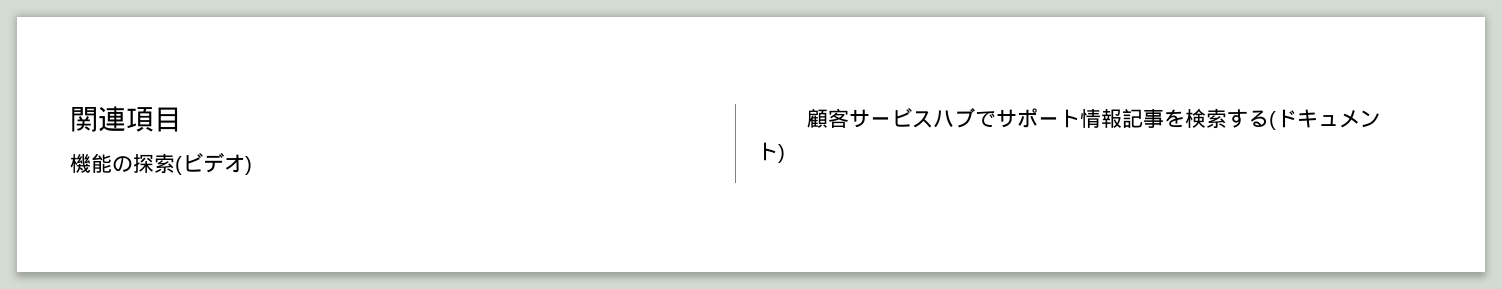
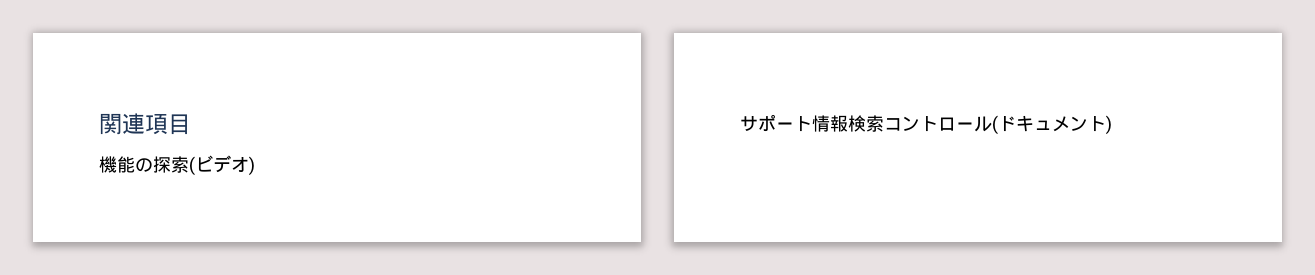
- 顧客サービスハブでサポート情報記事を検索する(ドキュメント)
+ サポート情報検索コントロール(ドキュメント)

